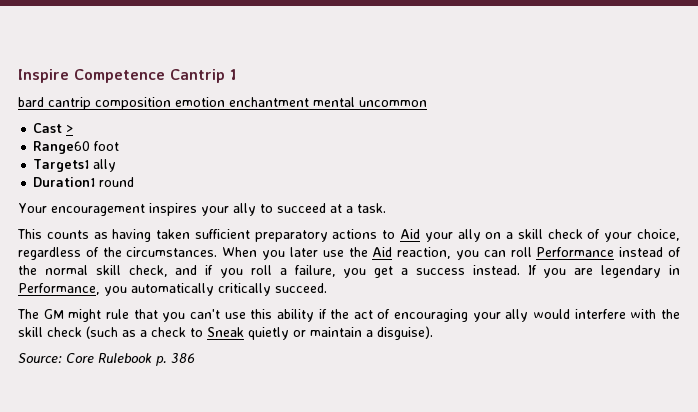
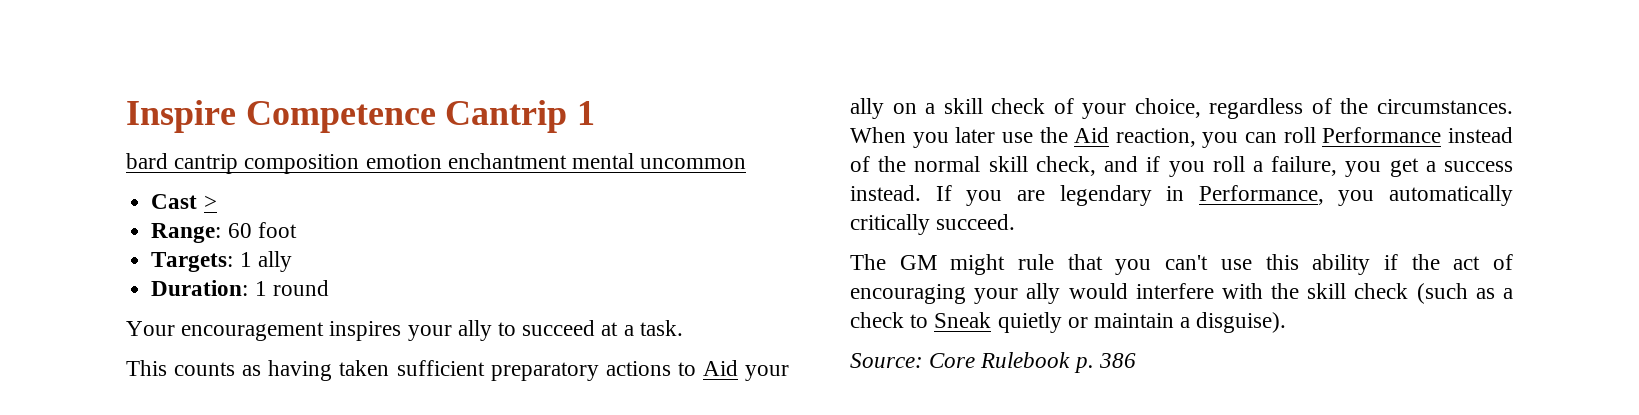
- Range60 foot
+ Range: 60 foot
- Targets1 ally
+ Targets: 1 ally
- Duration1 round
+ Duration: 1 round

